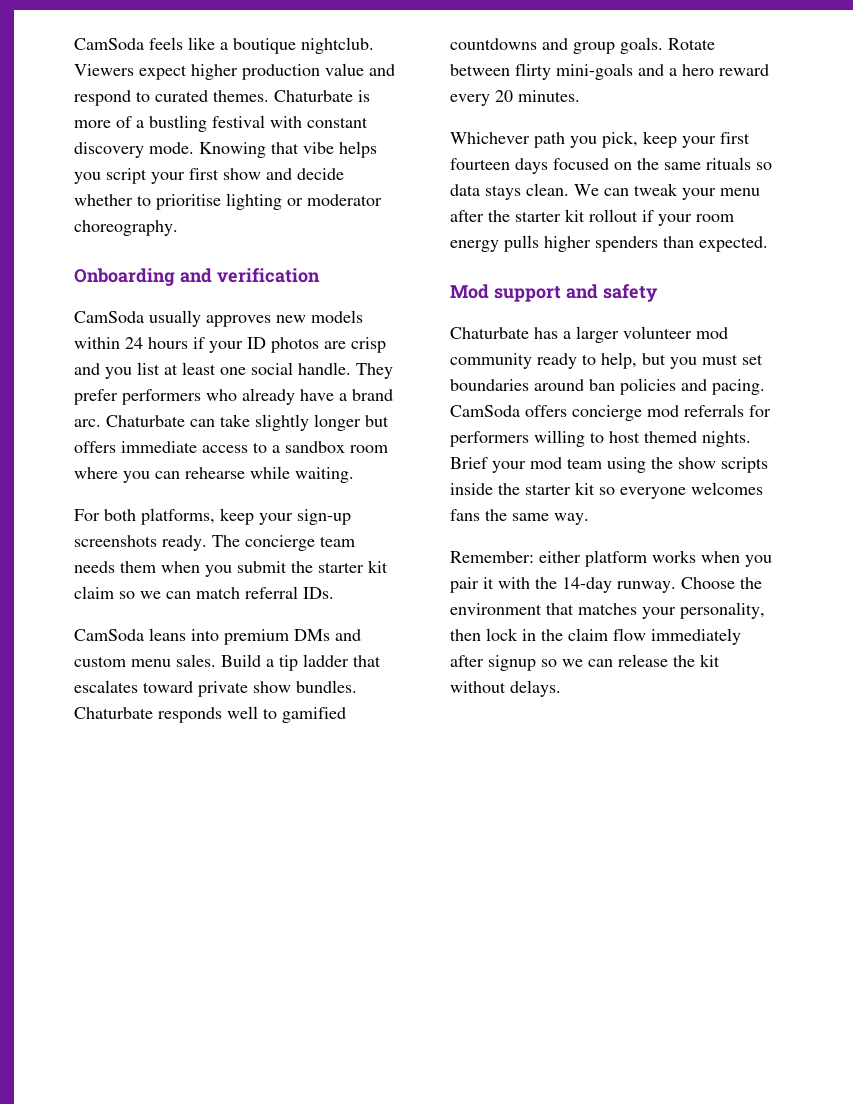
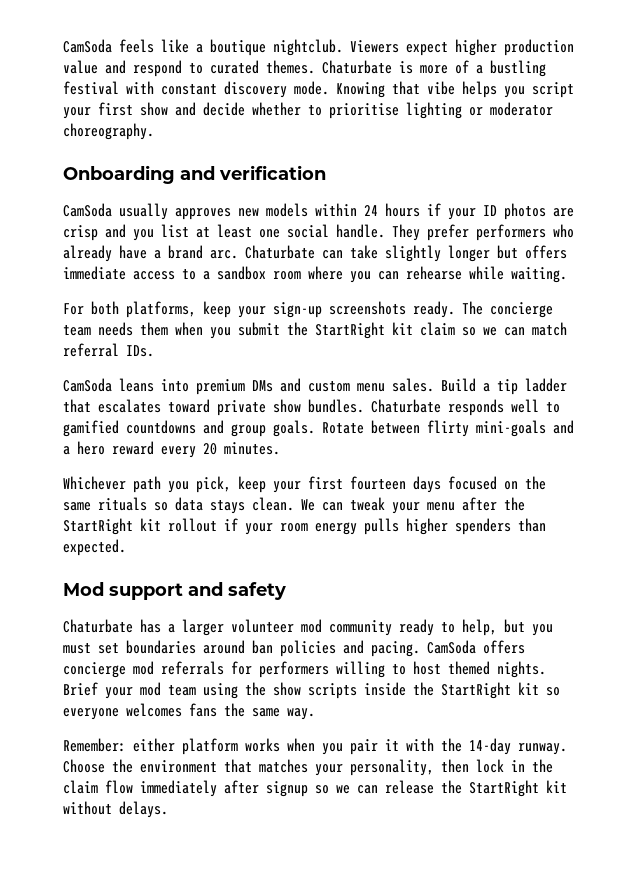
- The concierge team needs them when you submit the starter kit claim so we can match referral IDs.
+ The concierge team needs them when you submit the StartRight kit claim so we can match referral IDs.
- We can tweak your menu after the starter kit rollout if your room energy pulls higher spenders than expected.
+ We can tweak your menu after the StartRight kit rollout if your room energy pulls higher spenders than expected.
- Brief your mod team using the show scripts inside the starter kit so everyone welcomes fans the same way.
+ Brief your mod team using the show scripts inside the StartRight kit so everyone welcomes fans the same way.
- Choose the environment that matches your personality, then lock in the claim flow immediately after signup so we can release the kit without delays.
+ Choose the environment that matches your personality, then lock in the claim flow immediately after signup so we can release the StartRight kit without delays.

